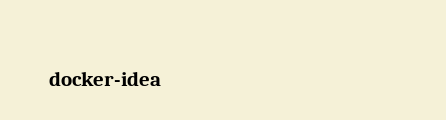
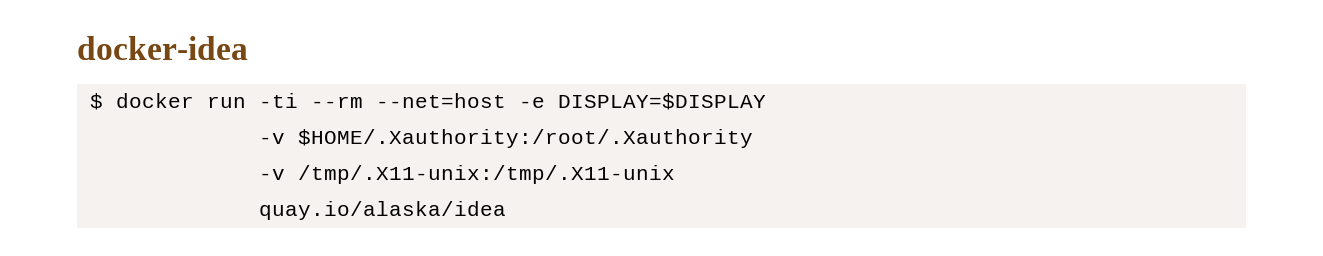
+ $ docker run -ti --rm --net=host -e DISPLAY=$DISPLAY
+ -v $HOME/.Xauthority:/root/.Xauthority
+ -v /tmp/.X11-unix:/tmp/.X11-unix
+ quay.io/alaska/idea

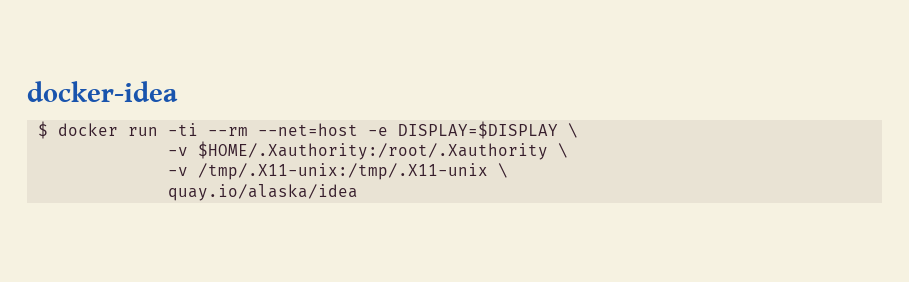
- $ docker run -ti --rm --net=host -e DISPLAY=$DISPLAY
+ $ docker run -ti --rm --net=host -e DISPLAY=$DISPLAY \
- -v $HOME/.Xauthority:/root/.Xauthority
+ -v $HOME/.Xauthority:/root/.Xauthority \
- -v /tmp/.X11-unix:/tmp/.X11-unix
+ -v /tmp/.X11-unix:/tmp/.X11-unix \

